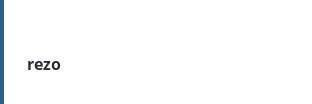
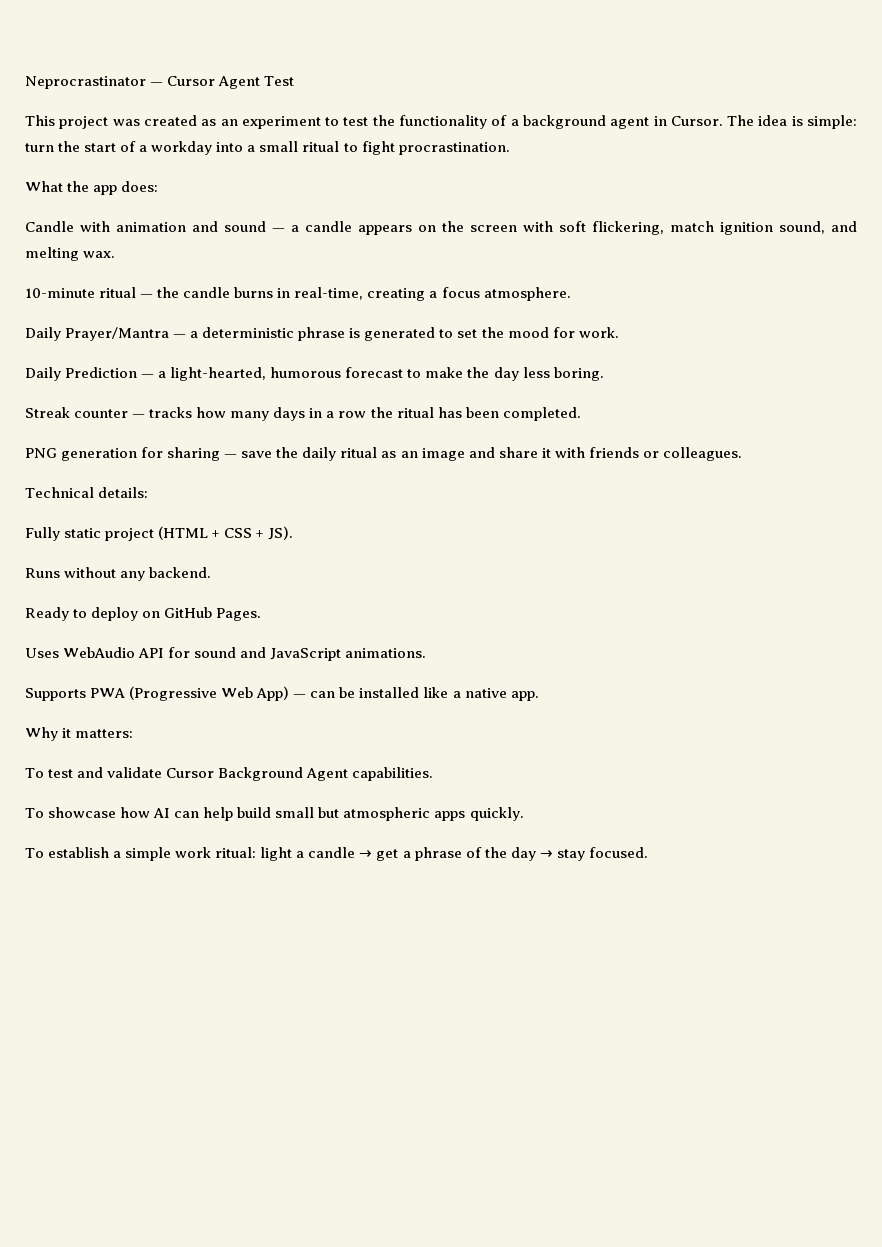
- rezo
+ Neprocrastinator — Cursor Agent Test
+ This project was created as an experiment to test the functionality of a background agent in Cursor. The idea is simple: turn the start of a workday into a small ritual to fight procrastination.
+ What the app does:
+ Candle with animation and sound — a candle appears on the screen with soft flickering, match ignition sound, and melting wax.
+ 10-minute ritual — the candle burns in real-time, creating a focus atmosphere.
+ Daily Prayer/Mantra — a deterministic phrase is generated to set the mood for work.
+ Daily Prediction — a light-hearted, humorous forecast to make the day less boring.
+ Streak counter — tracks how many days in a row the ritual has been completed.
+ PNG generation for sharing — save the daily ritual as an image and share it with friends or colleagues.
+ Technical details:
+ Fully static project (HTML + CSS + JS).
+ Runs without any backend.
+ Ready to deploy on GitHub Pages.
+ Uses WebAudio API for sound and JavaScript animations.
+ Supports PWA (Progressive Web App) — can be installed like a native app.
+ Why it matters:
+ To test and validate Cursor Background Agent capabilities.
+ To showcase how AI can help build small but atmospheric apps quickly.
+ To establish a simple work ritual: light a candle → get a phrase of the day → stay focused.

